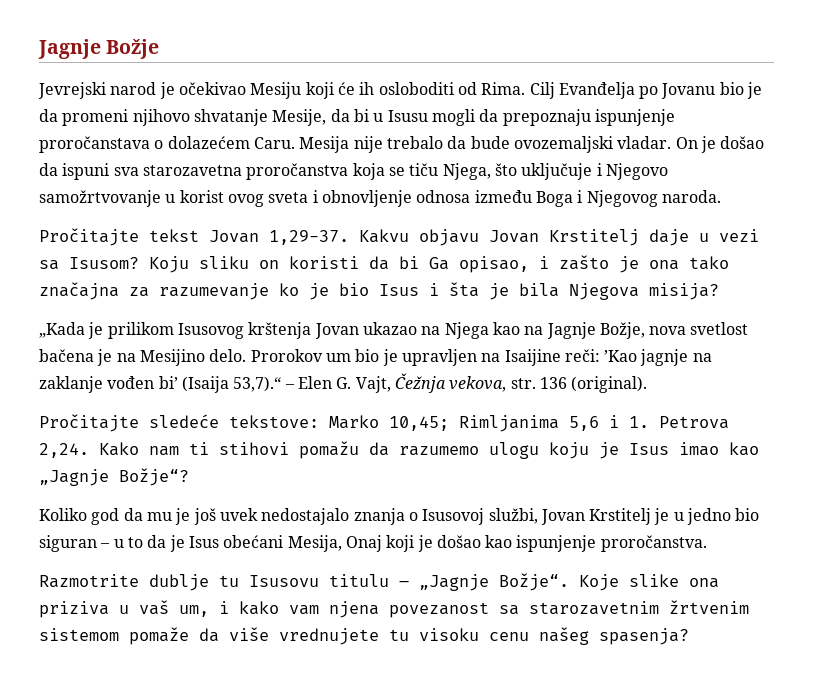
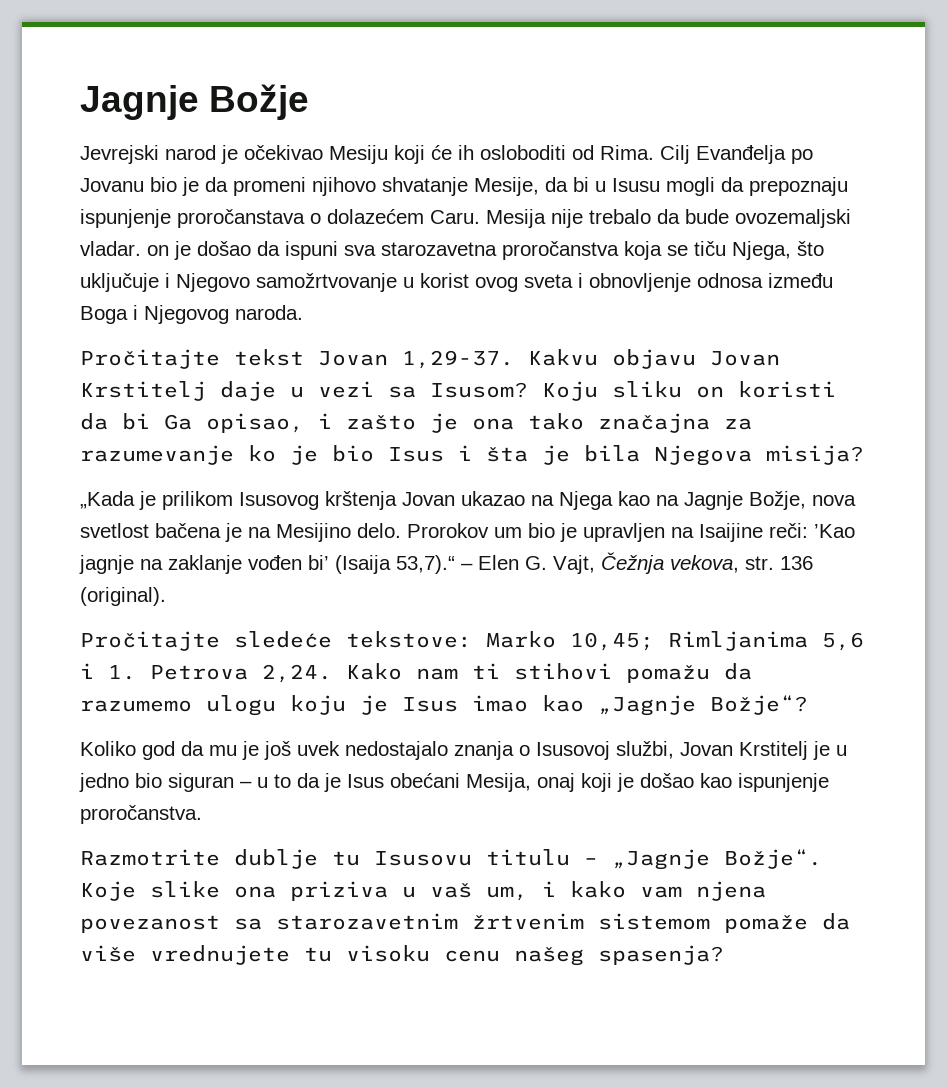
- Mesija nije trebalo da bude ovozemaljski vladar. Оn je došao da ispuni sva starozavetna proročanstva koja se tiču Njega, što uključuje i Njegovo samožrtvovanje u korist ovog sveta i obnovljenje odnosa između Boga i Njegovog naroda.
+ Mesija nije trebalo da bude ovozemaljski vladar. on je došao da ispuni sva starozavetna proročanstva koja se tiču Njega, što uključuje i Njegovo samožrtvovanje u korist ovog sveta i obnovljenje odnosa između Boga i Njegovog naroda.
- Koliko god da mu je još uvek nedostajalo znanja o Isusovoj službi, Jovan Krstitelj je u jedno bio siguran – u to da je Isus obećani Mesija, Оnaj koji je došao kao ispunjenje proročanstva.
+ Koliko god da mu je još uvek nedostajalo znanja o Isusovoj službi, Jovan Krstitelj je u jedno bio siguran – u to da je Isus obećani Mesija, onaj koji je došao kao ispunjenje proročanstva.

